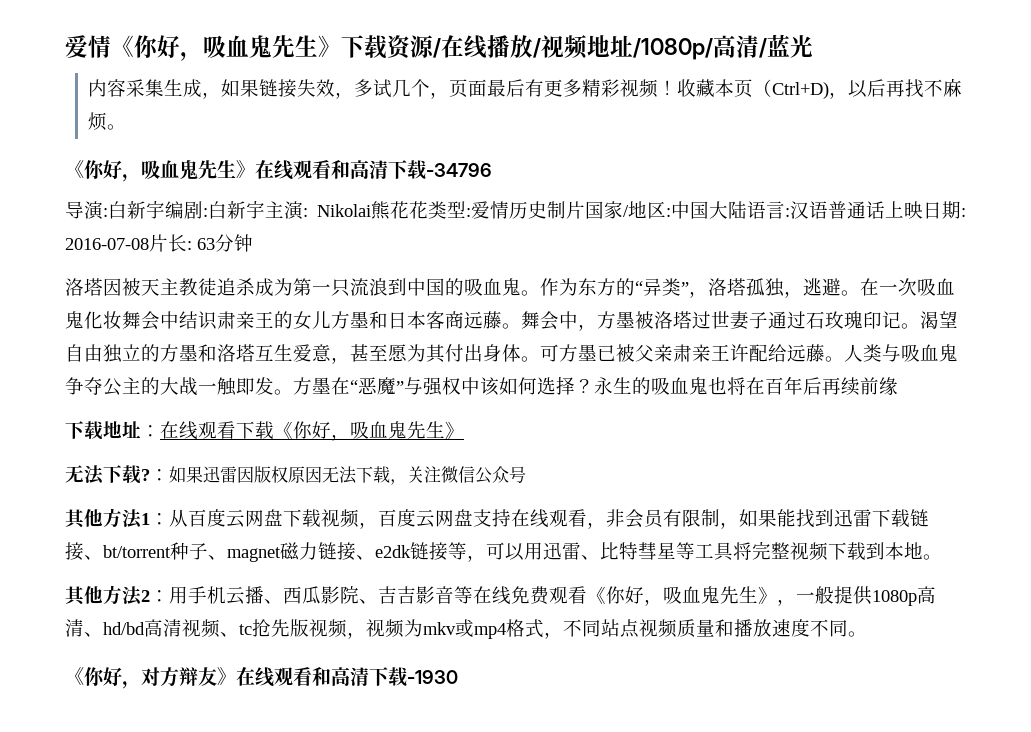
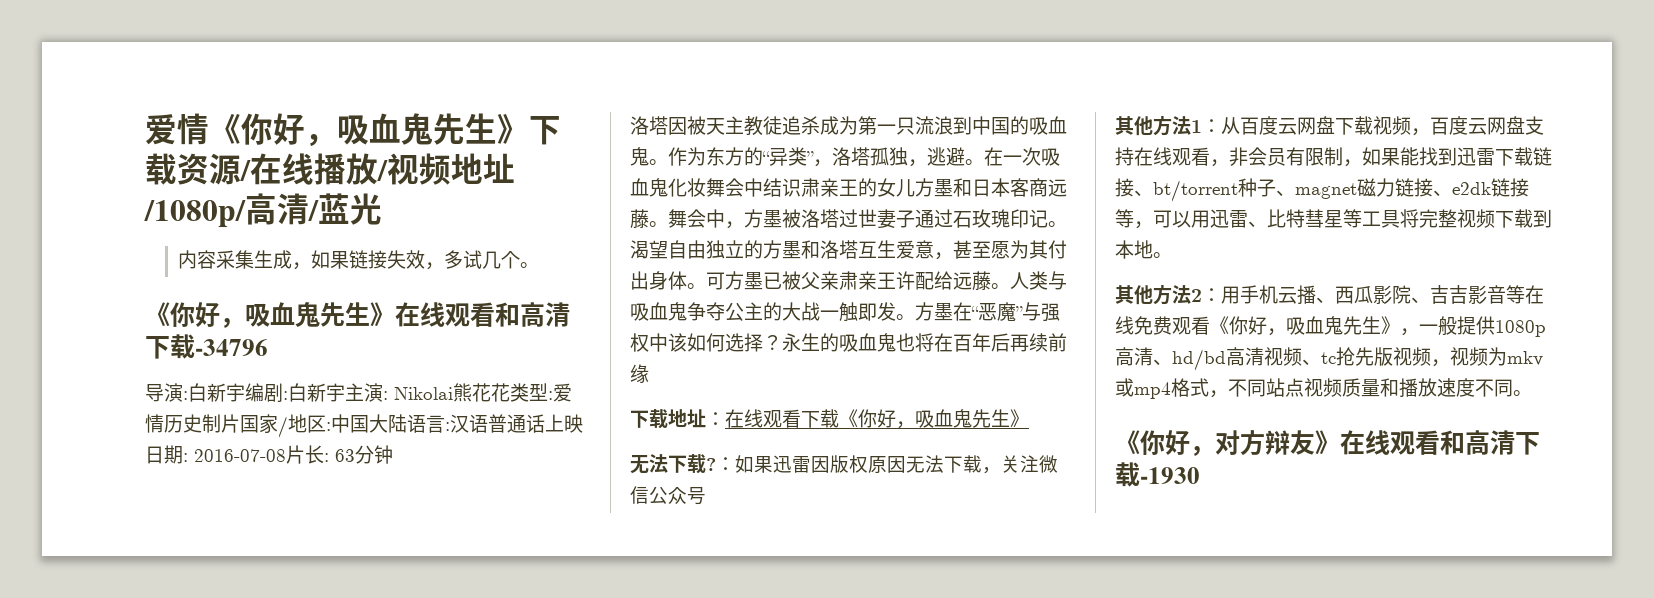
- 内容采集生成，如果链接失效，多试几个，页面最后有更多精彩视频！收藏本页（Ctrl+D)，以后再找不麻烦。
+ 内容采集生成，如果链接失效，多试几个。

